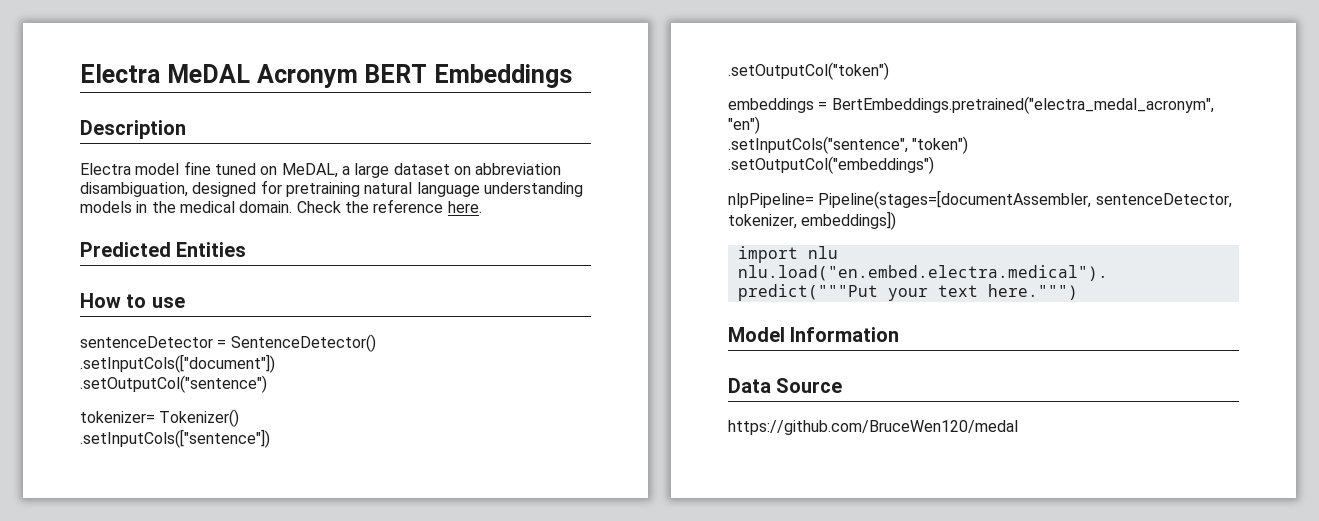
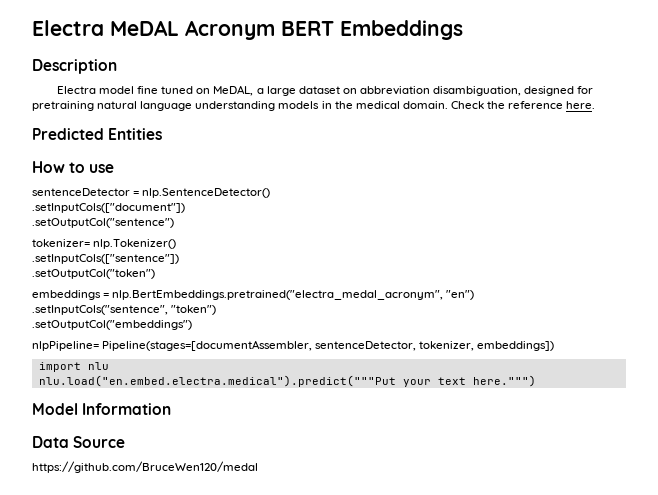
- sentenceDetector = SentenceDetector()
+ sentenceDetector = nlp.SentenceDetector()
- tokenizer= Tokenizer()
+ tokenizer= nlp.Tokenizer()
- embeddings = BertEmbeddings.pretrained("electra_medal_acronym", "en")
+ embeddings = nlp.BertEmbeddings.pretrained("electra_medal_acronym", "en")

